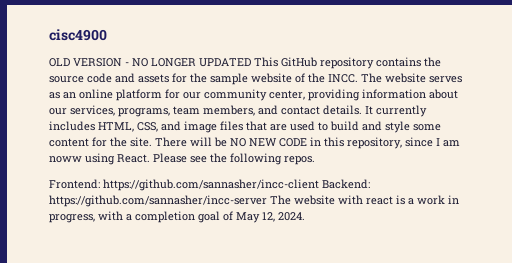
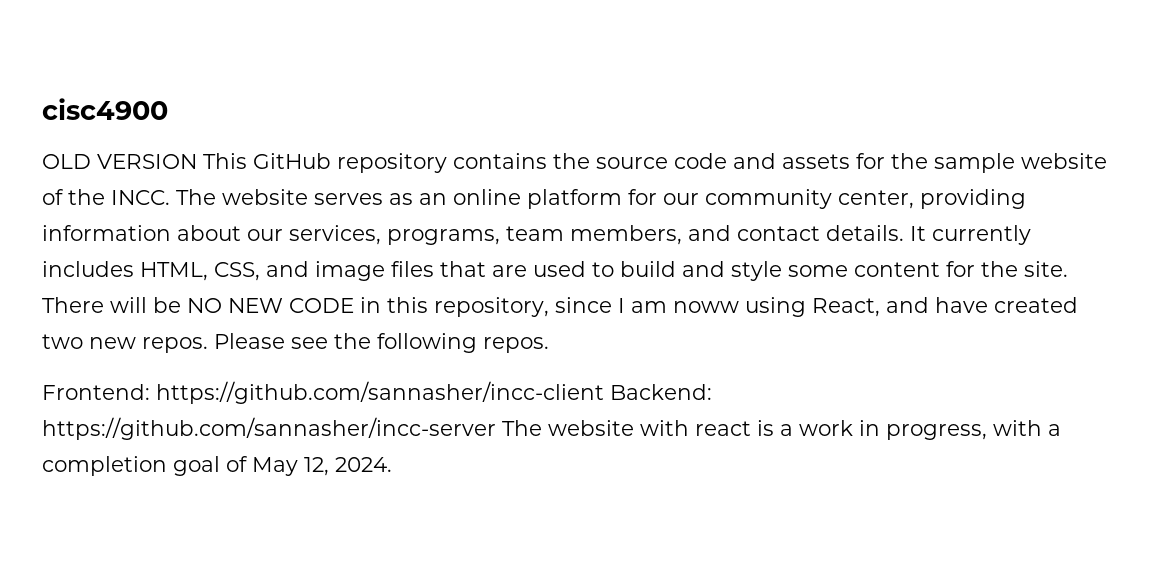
- OLD VERSION - NO LONGER UPDATED This GitHub repository contains the source code and assets for the sample website of the INCC.
+ OLD VERSION This GitHub repository contains the source code and assets for the sample website of the INCC.
- There will be NO NEW CODE in this repository, since I am noww using React.
+ There will be NO NEW CODE in this repository, since I am noww using React, and have created two new repos.

